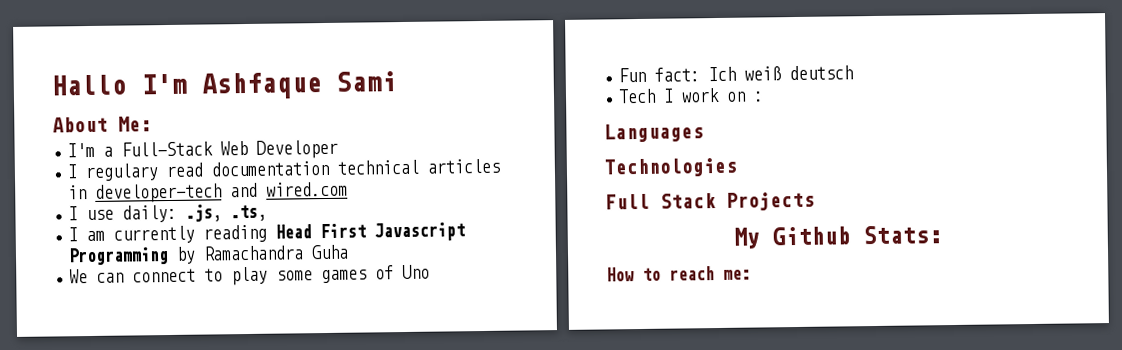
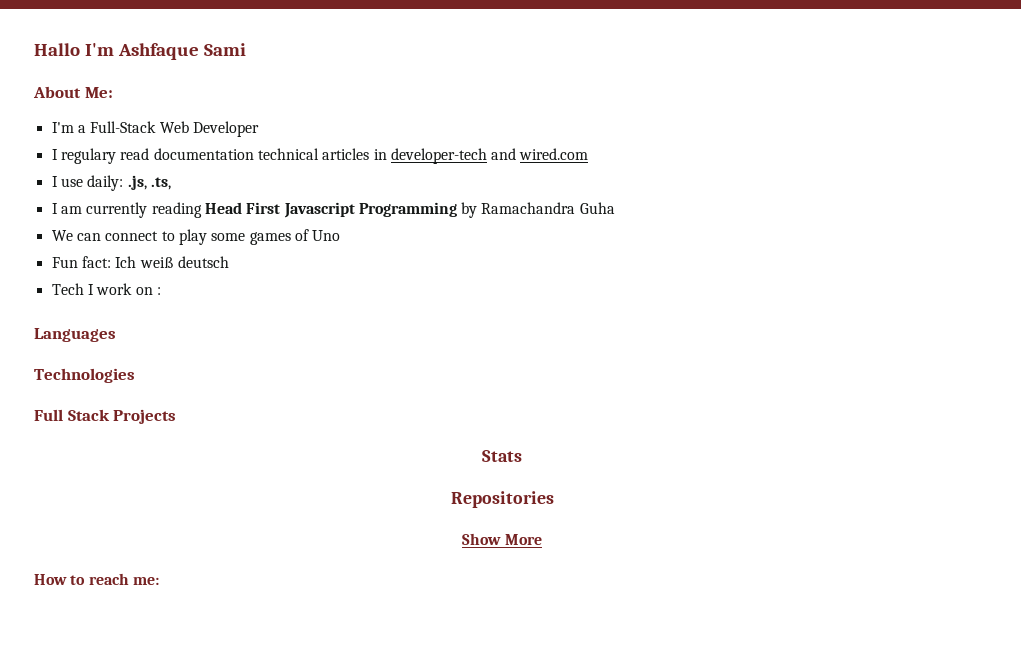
- My Github Stats:
+ Stats
+ Repositories
+ Show More

